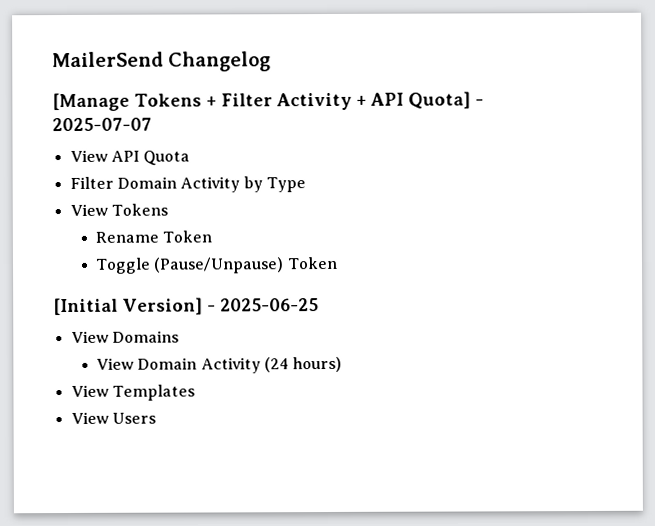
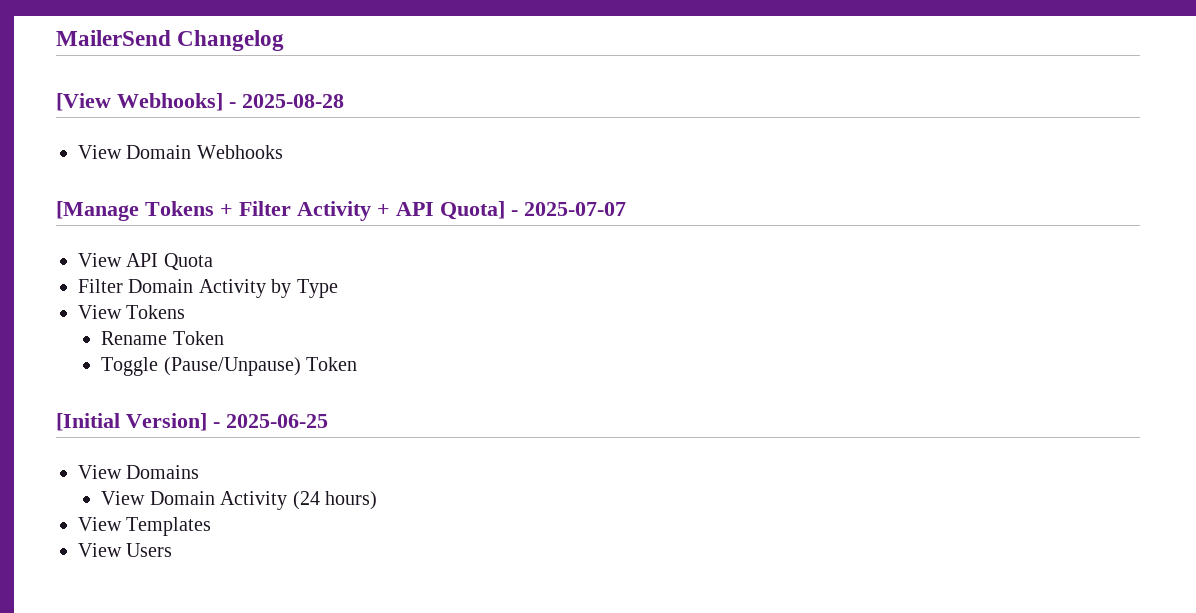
+ [View Webhooks] - 2025-08-28
+ View Domain Webhooks

